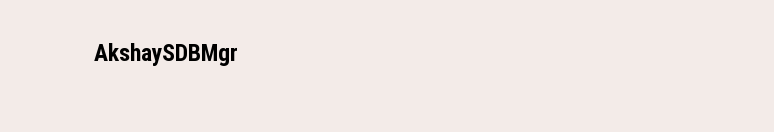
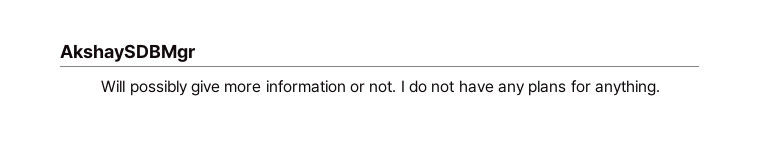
+ Will possibly give more information or not. I do not have any plans for anything.

